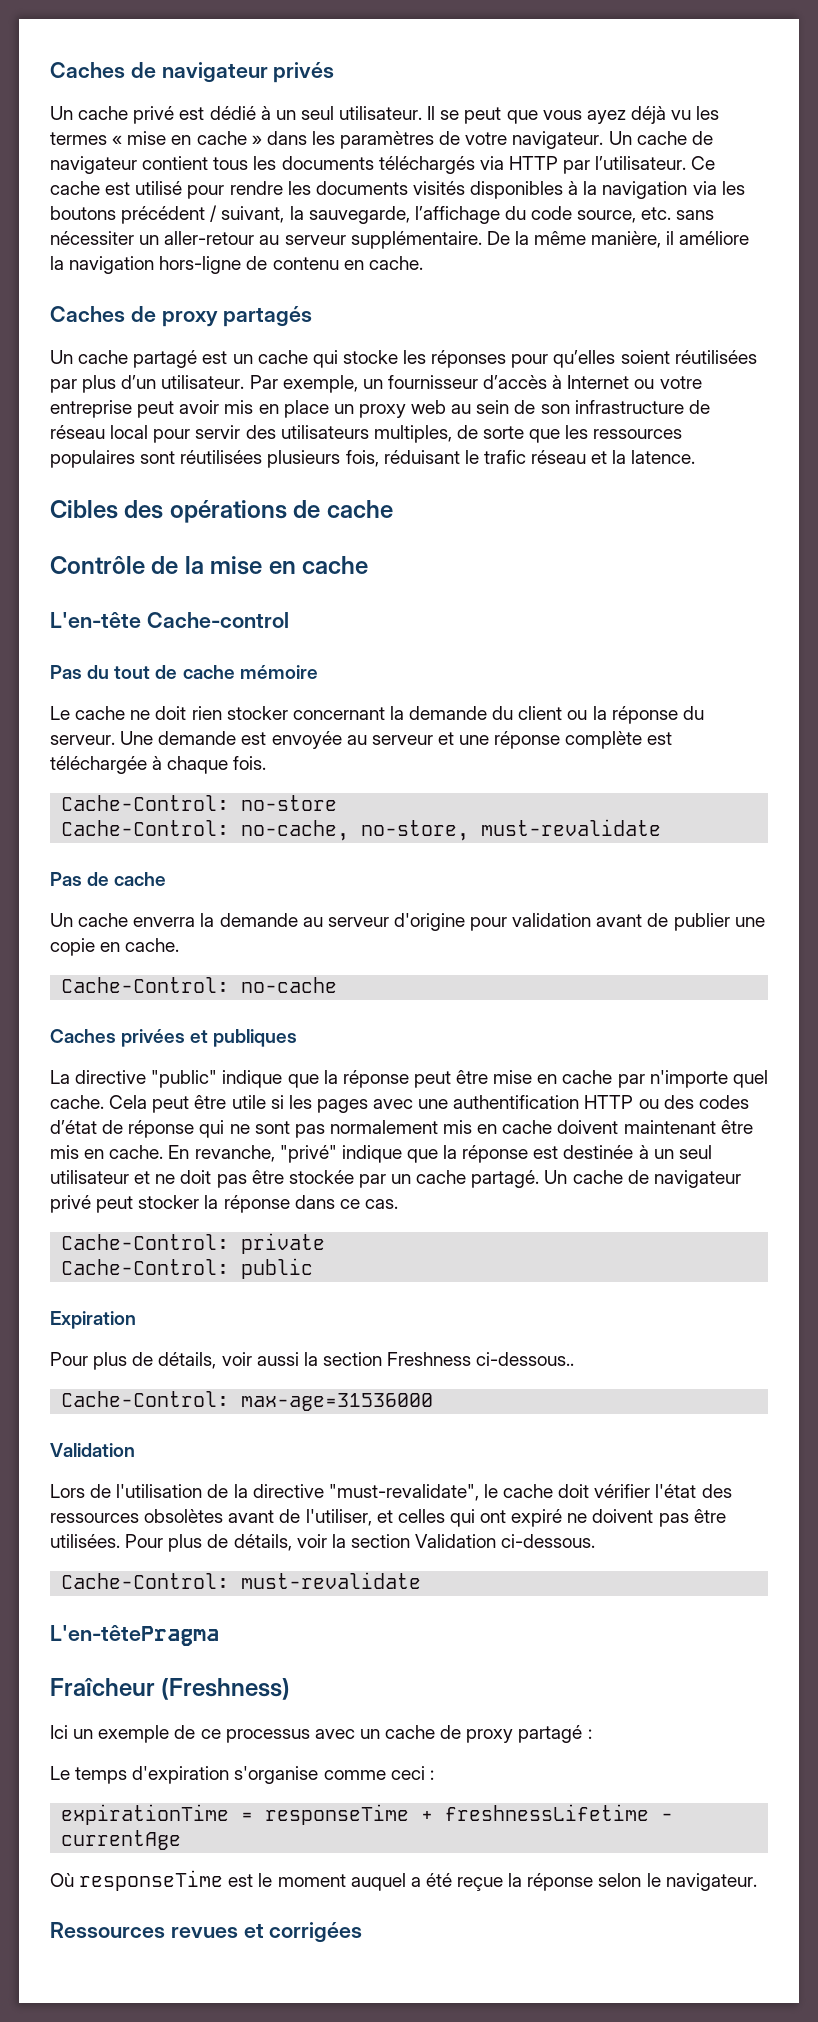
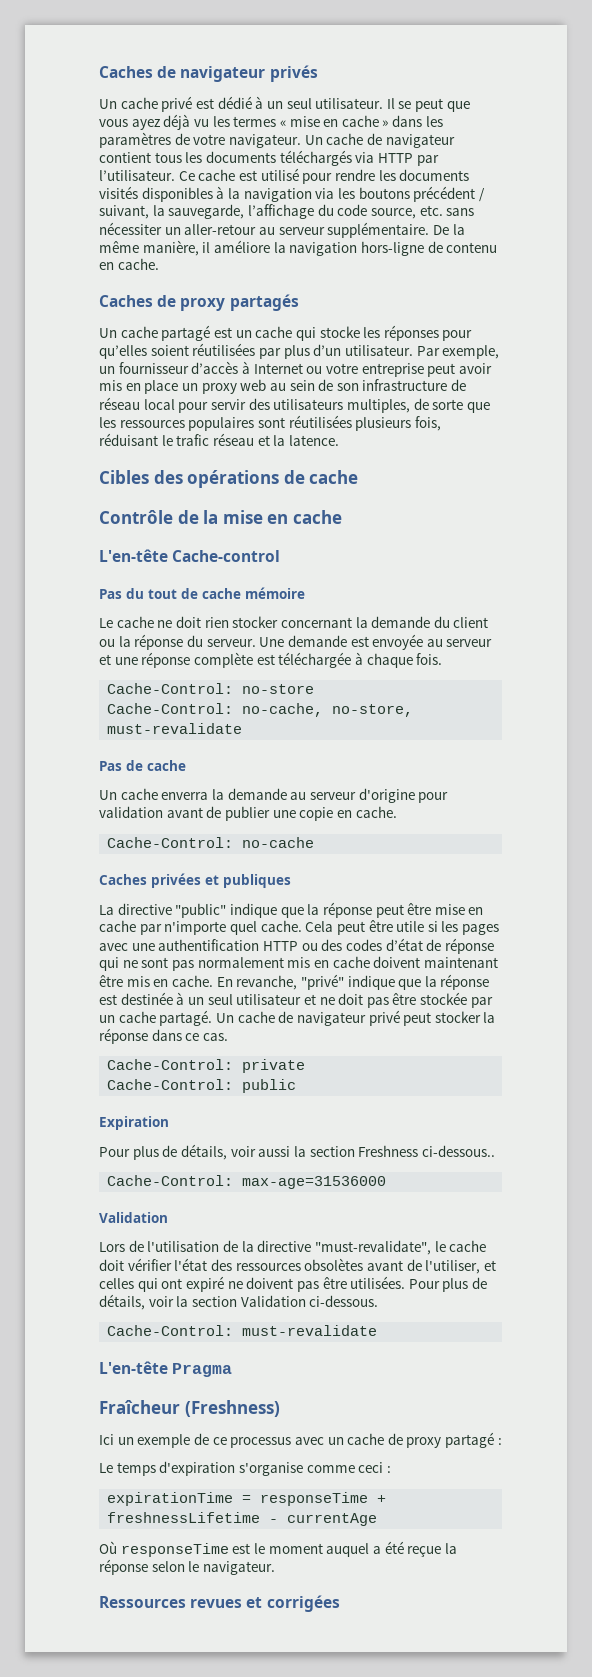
- L'en-têtePragma
+ L'en-tête Pragma

